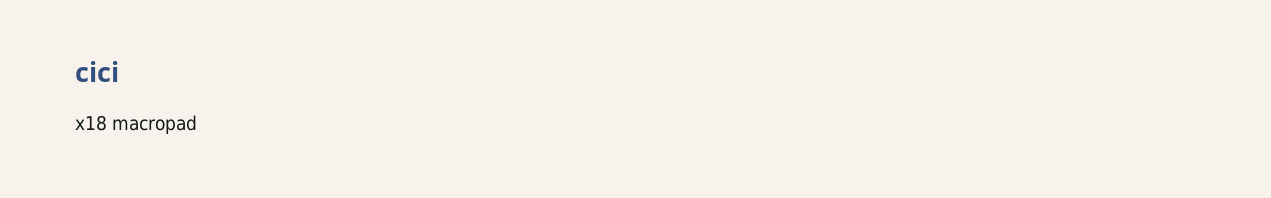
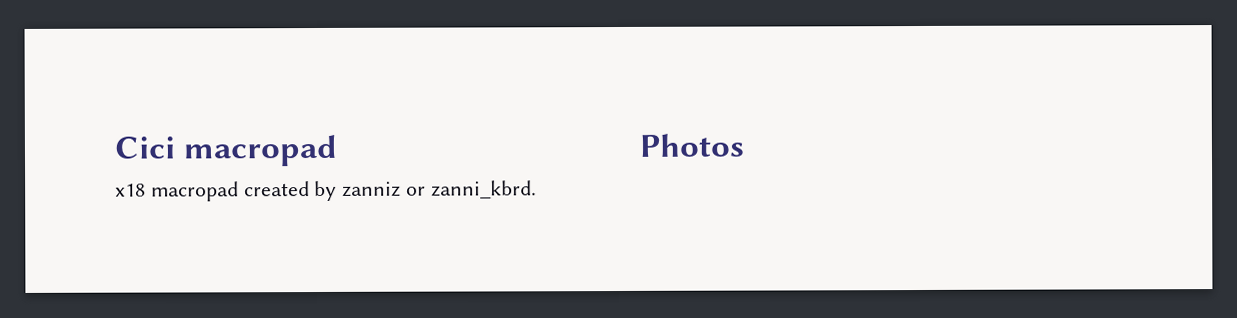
- cici
+ Cici macropad
- x18 macropad
+ x18 macropad created by zanniz or zanni_kbrd.
+ Photos

